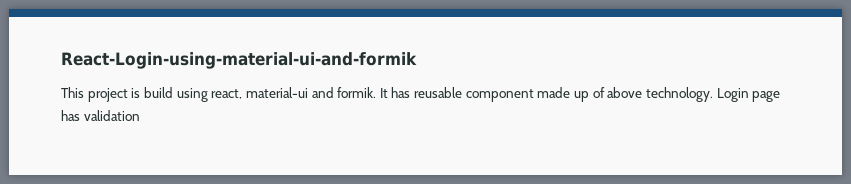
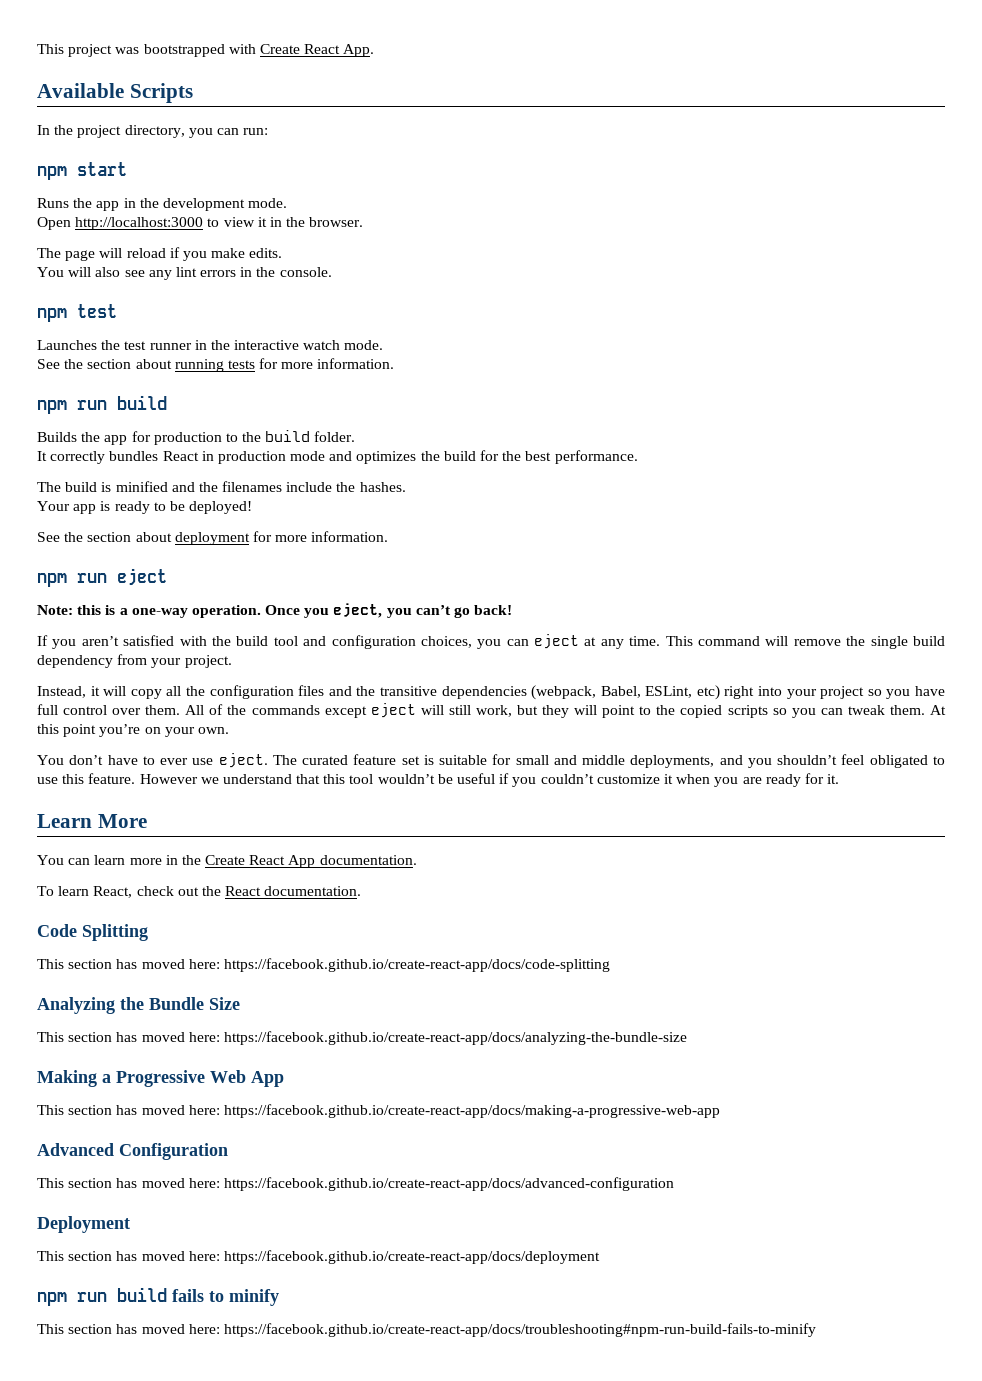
- React-Login-using-material-ui-and-formik
- This project is build using react, material-ui and formik. It has reusable component made up of above technology. Login page has validation
+ This project was bootstrapped with Create React App.
+ Available Scripts
+ In the project directory, you can run:
+ npm start
+ Runs the app in the development mode.
+ Open http://localhost:3000 to view it in the browser.
+ The page will reload if you make edits.
+ You will also see any lint errors in the console.
+ npm test
+ Launches the test runner in the interactive watch mode.
+ See the section about running tests for more information.
+ npm run build
+ Builds the app for production to the build folder.
+ It correctly bundles React in production mode and optimizes the build for the best performance.
+ The build is minified and the filenames include the hashes.
+ Your app is ready to be deployed!
+ See the section about deployment for more information.
+ npm run eject
+ Note: this is a one-way operation. Once you eject, you can’t go back!
+ If you aren’t satisfied with the build tool and configuration choices, you can eject at any time. This command will remove the single build dependency from your project.
+ Instead, it will copy all the configuration files and the transitive dependencies (webpack, Babel, ESLint, etc) right into your project so you have full control over them. All of the commands except eject will still work, but they will point to the copied scripts so you can tweak them. At this point you’re on your own.
+ You don’t have to ever use eject. The curated feature set is suitable for small and middle deployments, and you shouldn’t feel obligated to use this feature. However we understand that this tool wouldn’t be useful if you couldn’t customize it when you are ready for it.
+ Learn More
+ You can learn more in the Create React App documentation.
+ To learn React, check out the React documentation.
+ Code Splitting
+ This section has moved here: https://facebook.github.io/create-react-app/docs/code-splitting
+ Analyzing the Bundle Size
+ This section has moved here: https://facebook.github.io/create-react-app/docs/analyzing-the-bundle-size
+ Making a Progressive Web App
+ This section has moved here: https://facebook.github.io/create-react-app/docs/making-a-progressive-web-app
+ Advanced Configuration
+ This section has moved here: https://facebook.github.io/create-react-app/docs/advanced-configuration
+ Deployment
+ This section has moved here: https://facebook.github.io/create-react-app/docs/deployment
+ npm run build fails to minify
+ This section has moved here: https://facebook.github.io/create-react-app/docs/troubleshooting#npm-run-build-fails-to-minify

